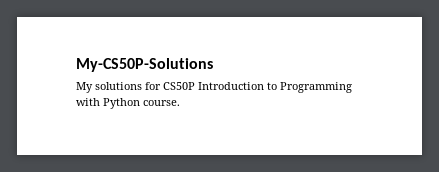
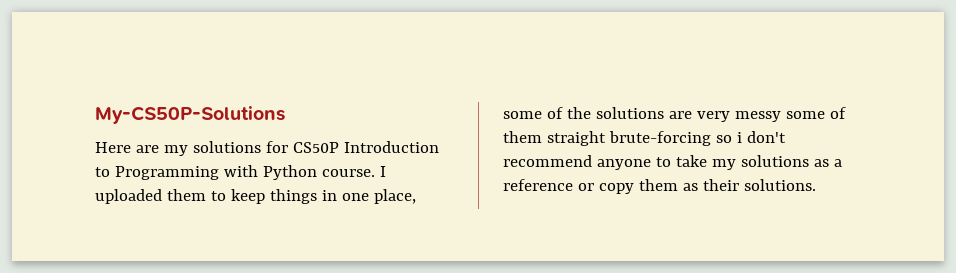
- My solutions for CS50P Introduction to Programming with Python course.
+ Here are my solutions for CS50P Introduction to Programming with Python course.
+ I uploaded them to keep things in one place, some of the solutions are very messy some of them straight brute-forcing so i don't recommend anyone to take my solutions as a reference or copy them as their solutions.

